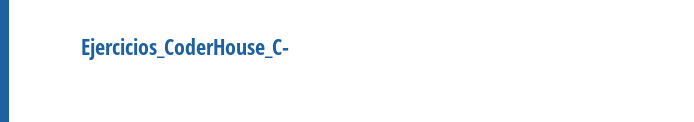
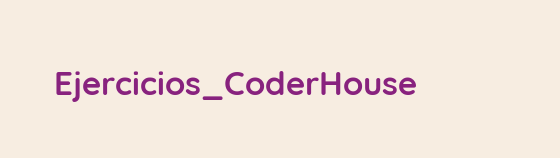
- Ejercicios_CoderHouse_C-
+ Ejercicios_CoderHouse

